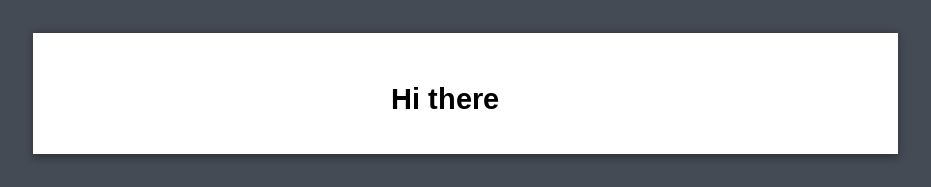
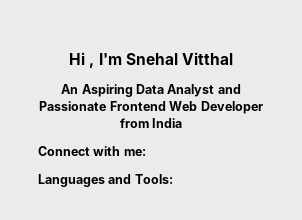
- Hi there
+ Hi , I'm Snehal Vitthal
+ An Aspiring Data Analyst and Passionate Frontend Web Developer from India
+ Connect with me:
+ Languages and Tools:

